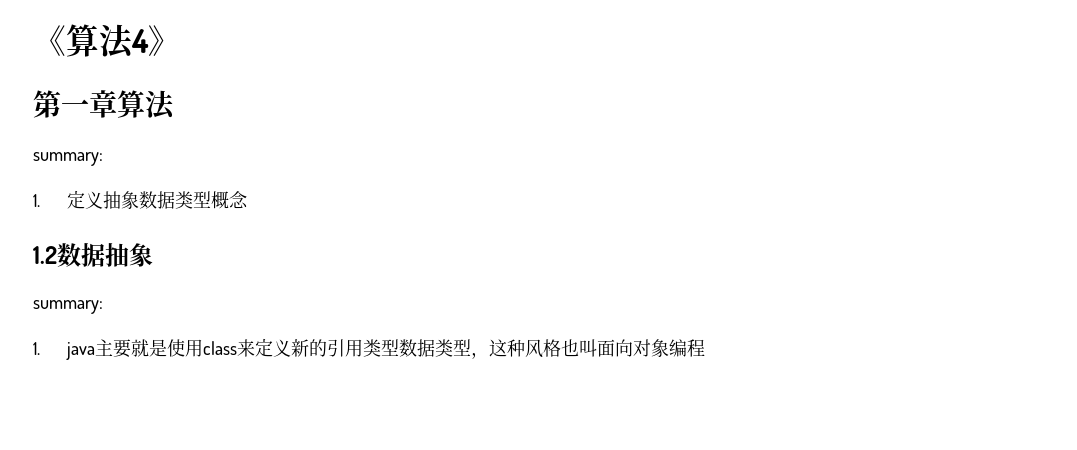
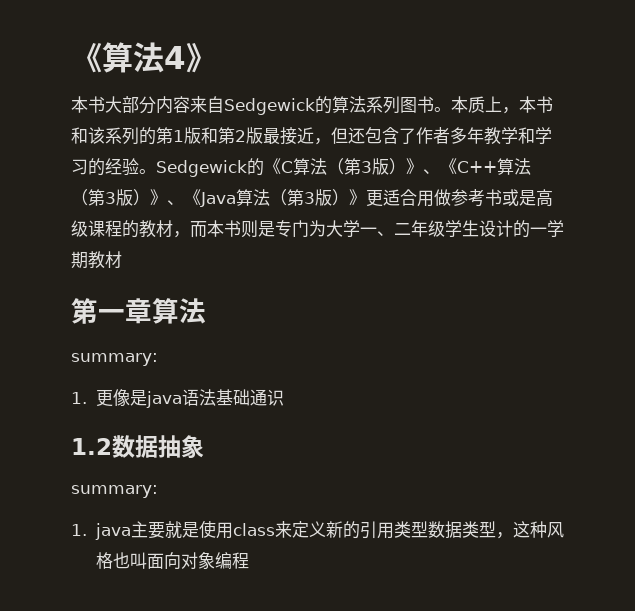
+ 本书大部分内容来自Sedgewick的算法系列图书。本质上，本书和该系列的第1版和第2版最接近，但还包含了作者多年教学和学习的经验。Sedgewick的《C算法（第3版）》、《C++算法（第3版）》、《Java算法（第3版）》更适合用做参考书或是高级课程的教材，而本书则是专门为大学一、二年级学生设计的一学期教材
- 1.定义抽象数据类型概念
+ 1.更像是java语法基础通识

